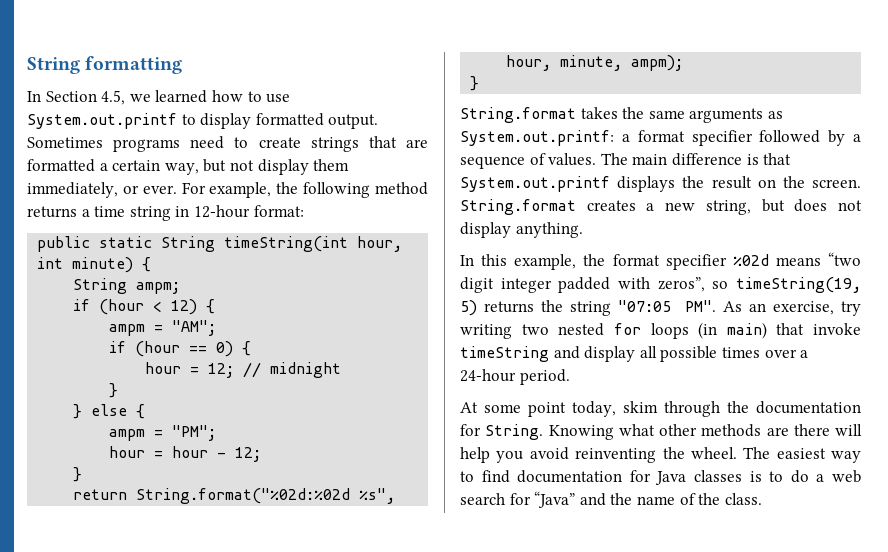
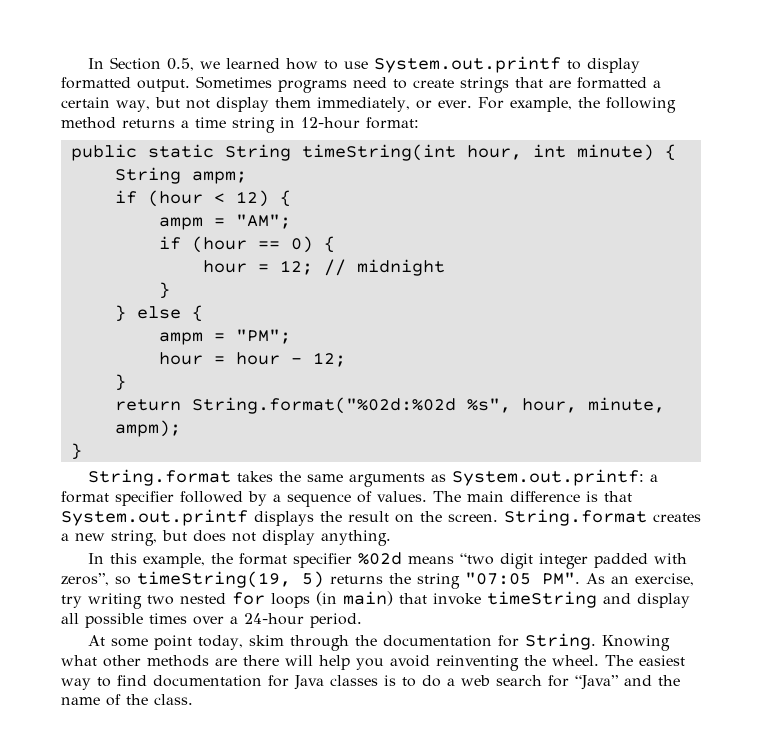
- String formatting
- In Section 4.5, we learned how to use System.out.printf to display formatted output.
+ In Section 0.5, we learned how to use System.out.printf to display formatted output.

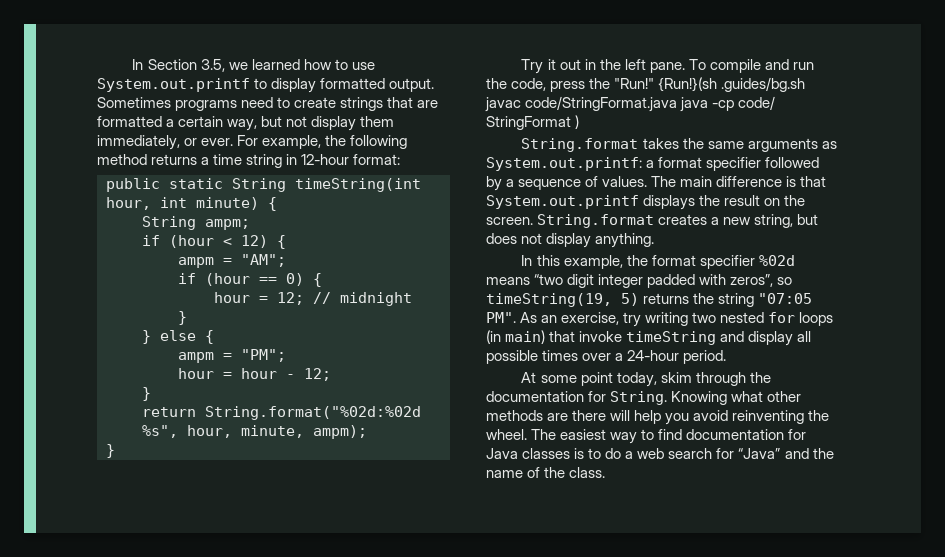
- In Section 0.5, we learned how to use System.out.printf to display formatted output.
+ In Section 3.5, we learned how to use System.out.printf to display formatted output.
+ Try it out in the left pane. To compile and run the code, press the "Run!" {Run!}(sh .guides/bg.sh javac code/StringFormat.java java -cp code/ StringFormat )

